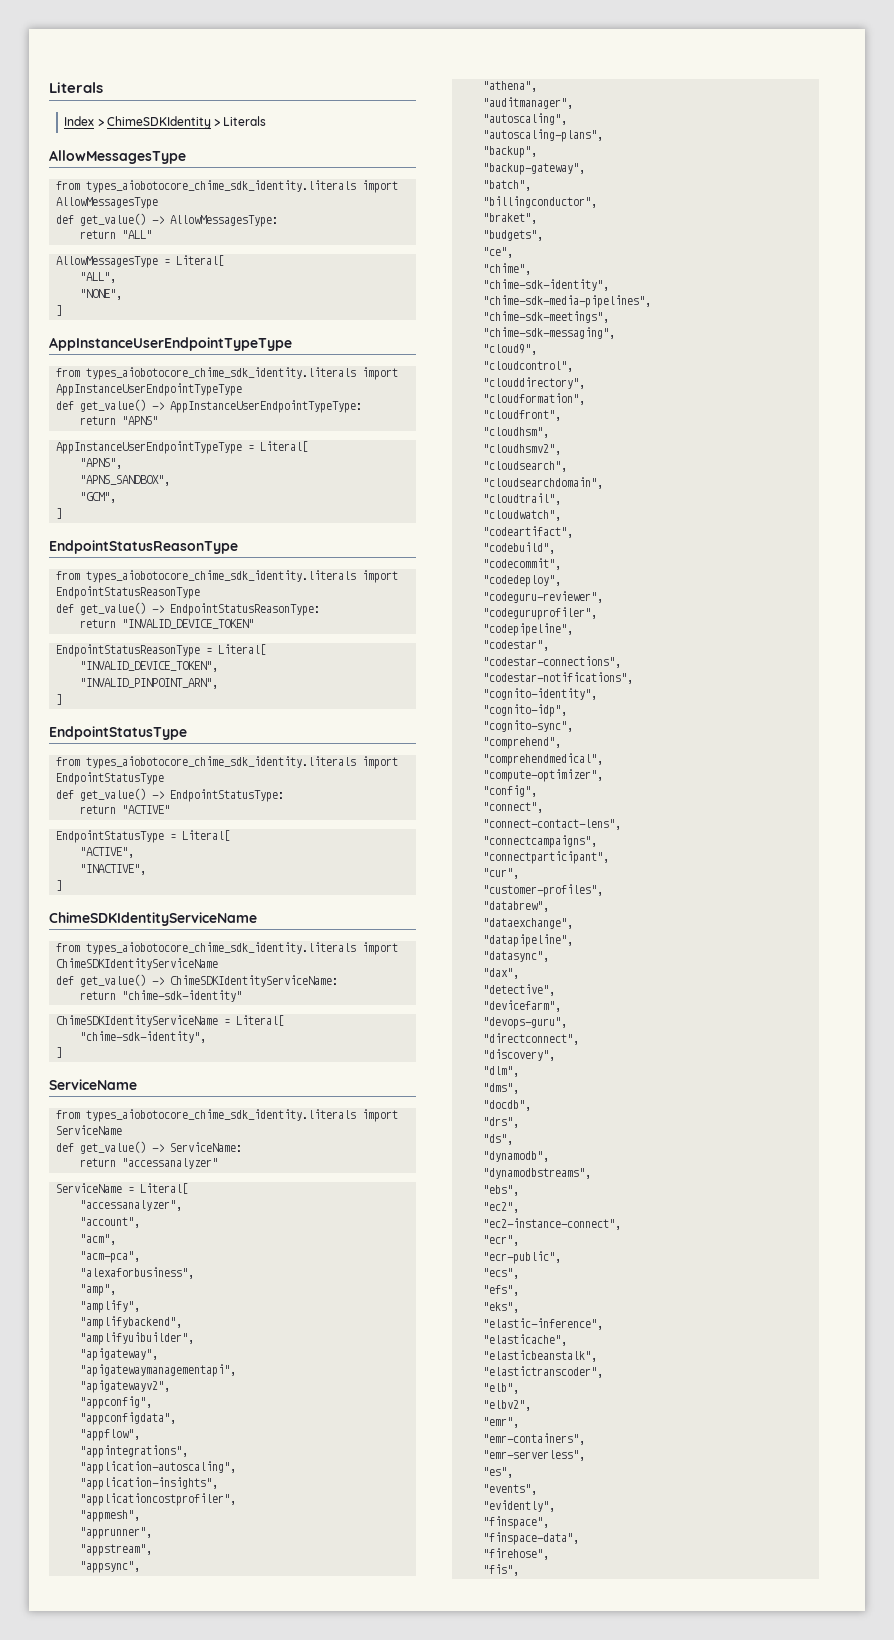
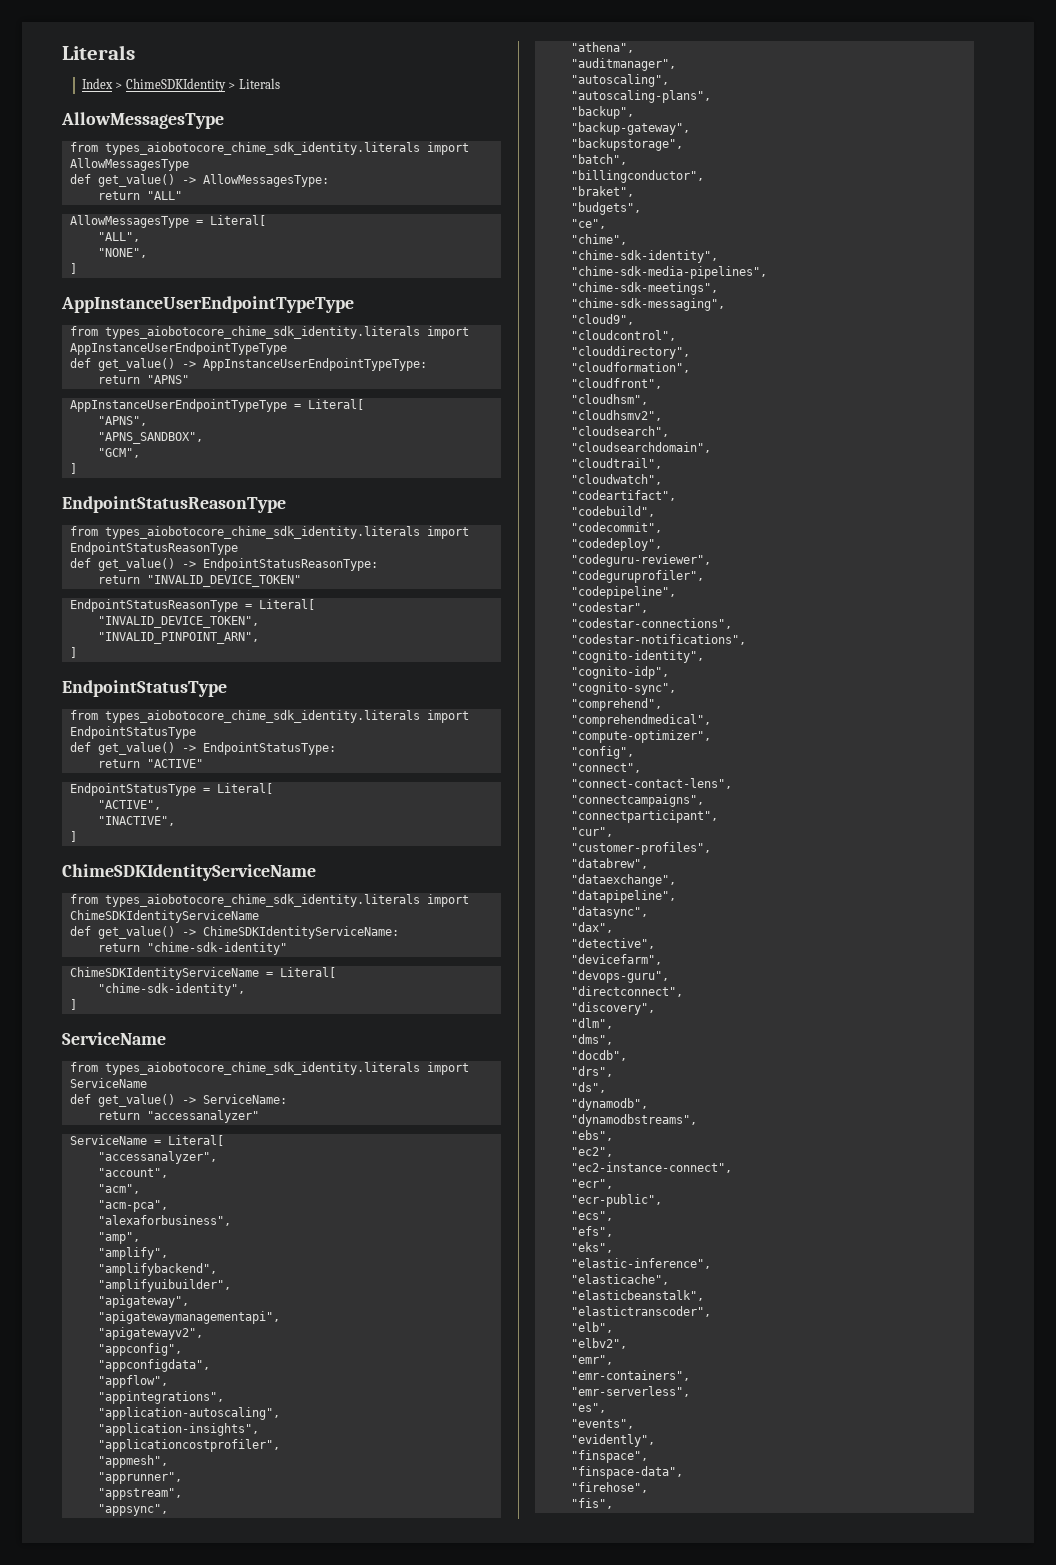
+ "backupstorage",

